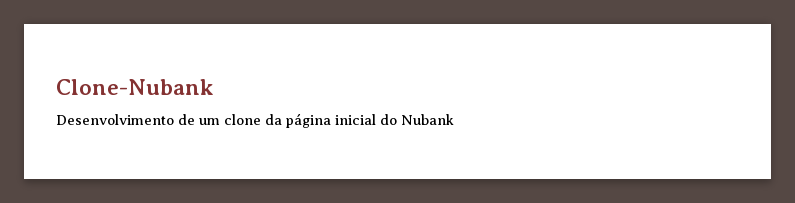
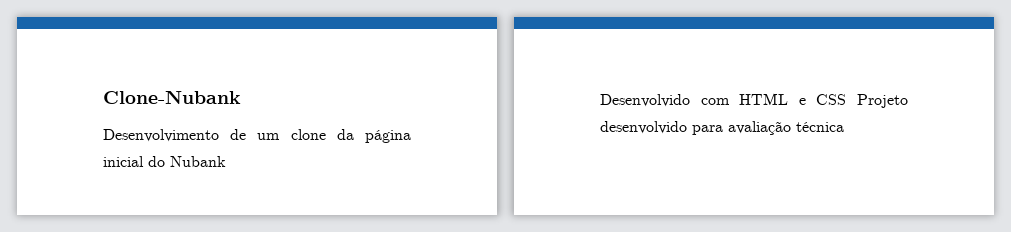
+ Desenvolvido com HTML e CSS Projeto desenvolvido para avaliação técnica

